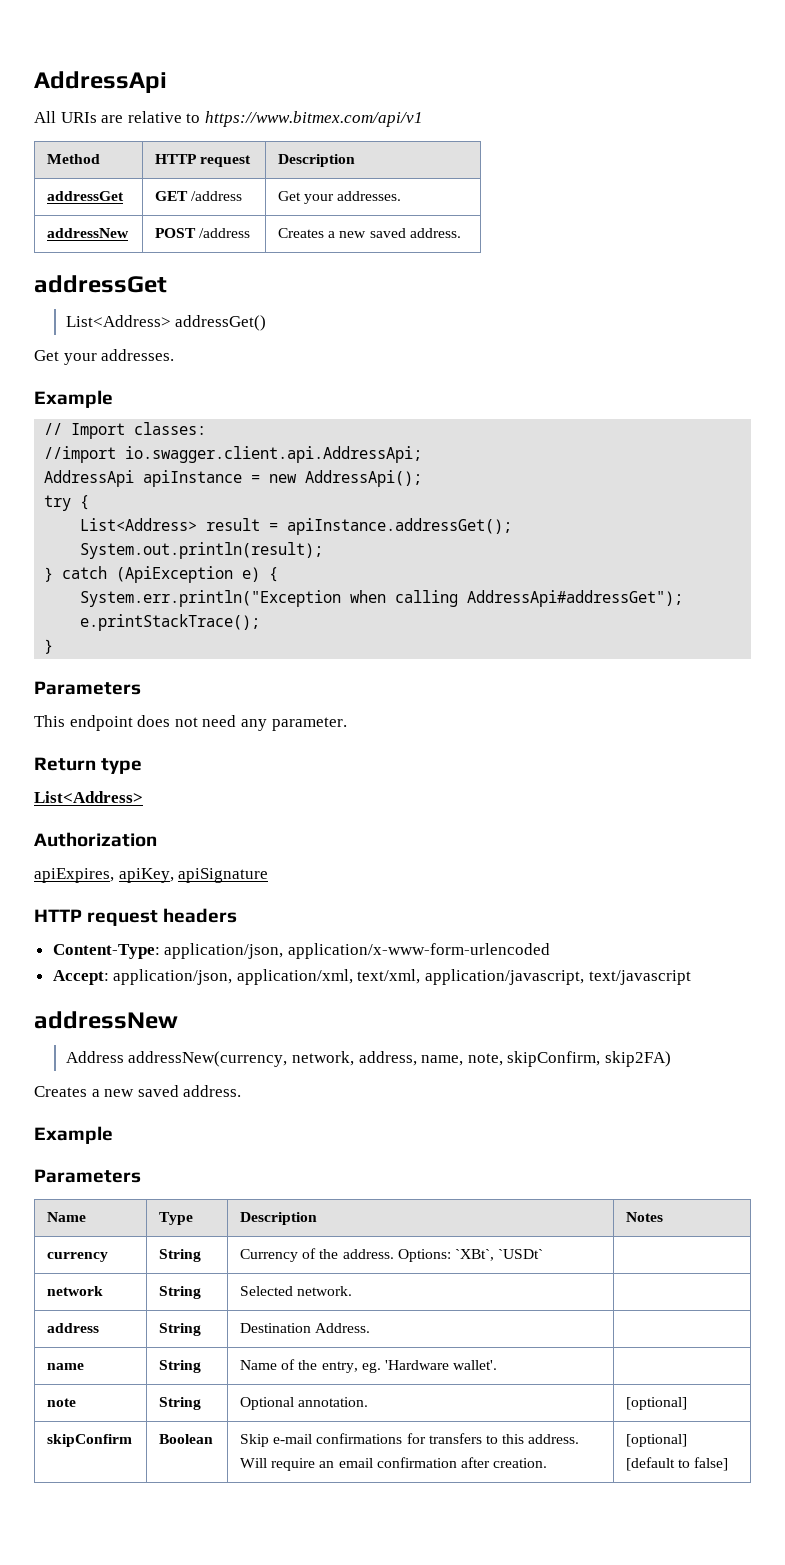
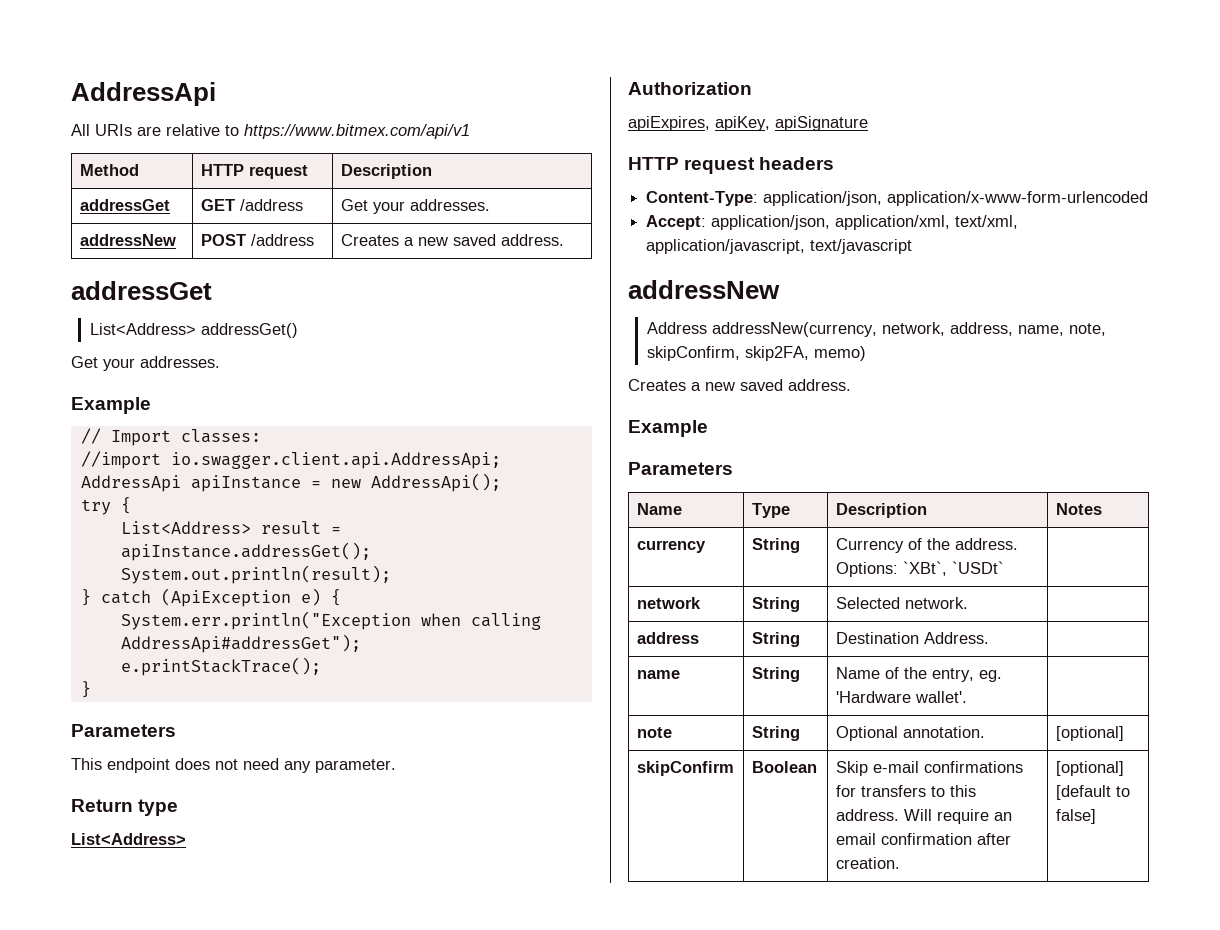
- Address addressNew(currency, network, address, name, note, skipConfirm, skip2FA)
+ Address addressNew(currency, network, address, name, note, skipConfirm, skip2FA, memo)

